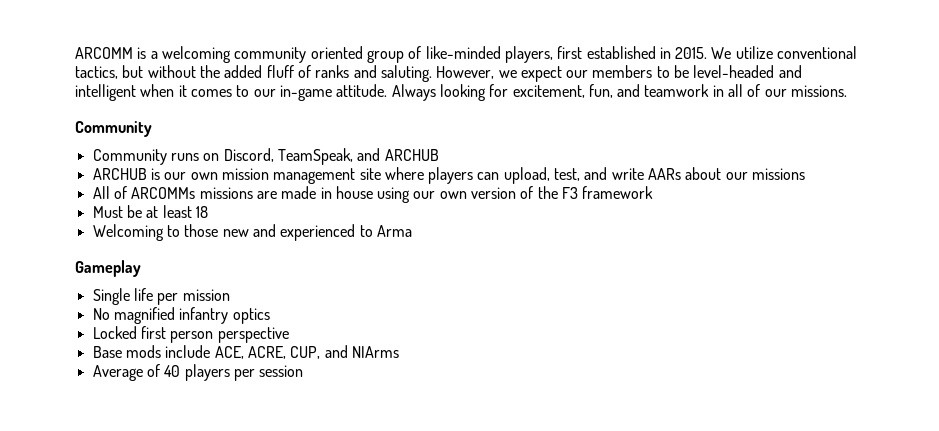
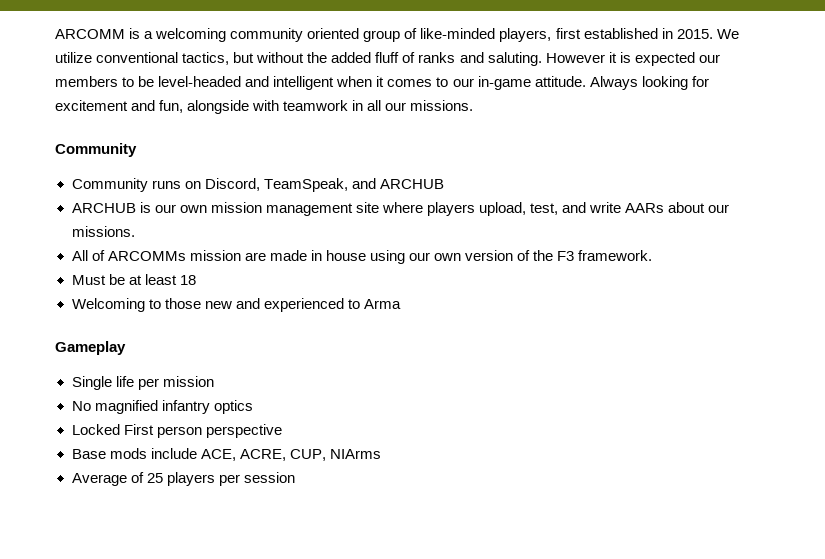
- However, we expect our members to be level-headed and intelligent when it comes to our in-game attitude.
+ However it is expected our members to be level-headed and intelligent when it comes to our in-game attitude.
- Always looking for excitement, fun, and teamwork in all of our missions.
+ Always looking for excitement and fun, alongside with teamwork in all our missions.
- ARCHUB is our own mission management site where players can upload, test, and write AARs about our missions
+ ARCHUB is our own mission management site where players upload, test, and write AARs about our missions.
- All of ARCOMMs missions are made in house using our own version of the F3 framework
+ All of ARCOMMs mission are made in house using our own version of the F3 framework.
- Locked first person perspective
+ Locked First person perspective
- Base mods include ACE, ACRE, CUP, and NIArms
+ Base mods include ACE, ACRE, CUP, NIArms
- Average of 40 players per session
+ Average of 25 players per session

